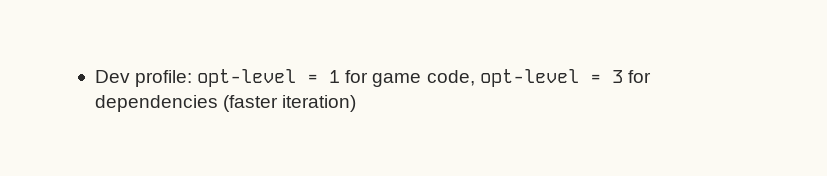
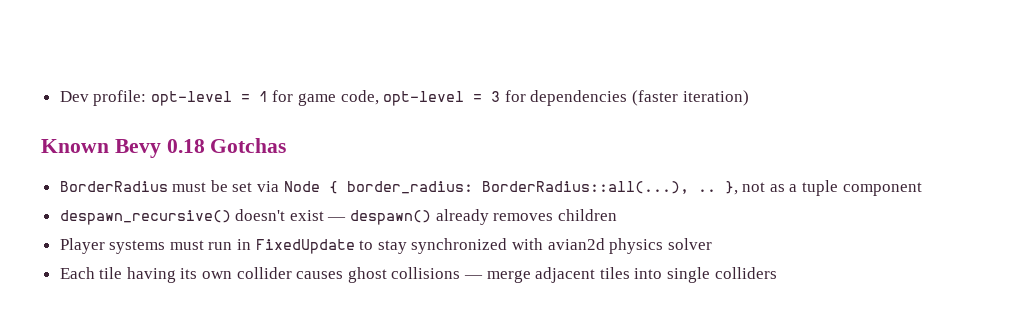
+ Known Bevy 0.18 Gotchas
+ BorderRadius must be set via Node { border_radius: BorderRadius::all(...), .. }, not as a tuple component
+ despawn_recursive() doesn't exist — despawn() already removes children
+ Player systems must run in FixedUpdate to stay synchronized with avian2d physics solver
+ Each tile having its own collider causes ghost collisions — merge adjacent tiles into single colliders

